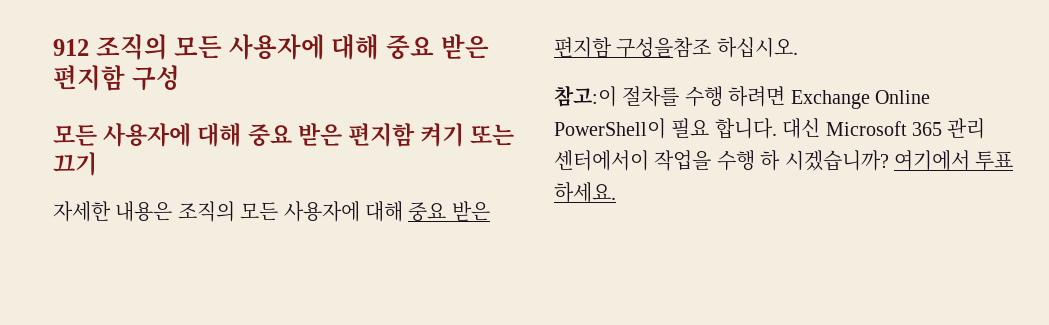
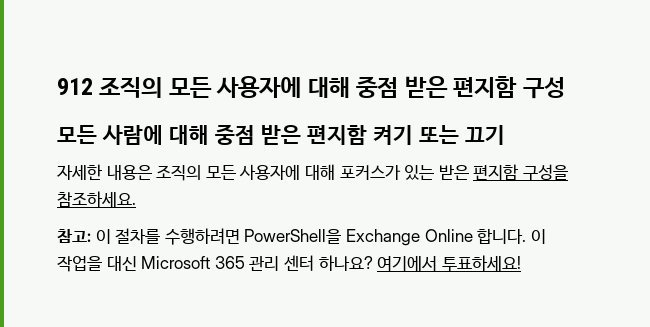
- 912 조직의 모든 사용자에 대해 중요 받은 편지함 구성
+ 912 조직의 모든 사용자에 대해 중점 받은 편지함 구성
- 모든 사용자에 대해 중요 받은 편지함 켜기 또는 끄기
+ 모든 사람에 대해 중점 받은 편지함 켜기 또는 끄기
- 자세한 내용은 조직의 모든 사용자에 대해 중요 받은 편지함 구성을참조 하십시오.
- 참고:이 절차를 수행 하려면 Exchange Online PowerShell이 필요 합니다. 대신 Microsoft 365 관리 센터에서이 작업을 수행 하 시겠습니까? 여기에서 투표 하세요.
+ 자세한 내용은 조직의 모든 사용자에 대해 포커스가 있는 받은 편지함 구성을 참조하세요.
+ 참고: 이 절차를 수행하려면 PowerShell을 Exchange Online 합니다. 이 작업을 대신 Microsoft 365 관리 센터 하나요? 여기에서 투표하세요!

